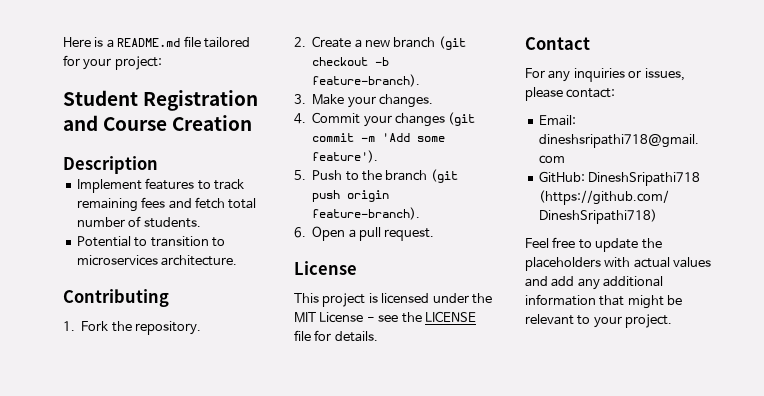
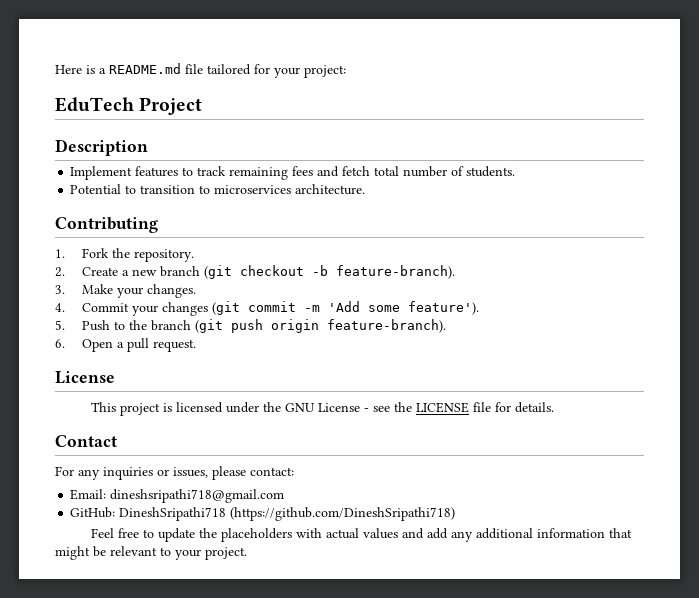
- Student Registration and Course Creation
+ EduTech Project
- This project is licensed under the MIT License - see the LICENSE file for details.
+ This project is licensed under the GNU License - see the LICENSE file for details.

